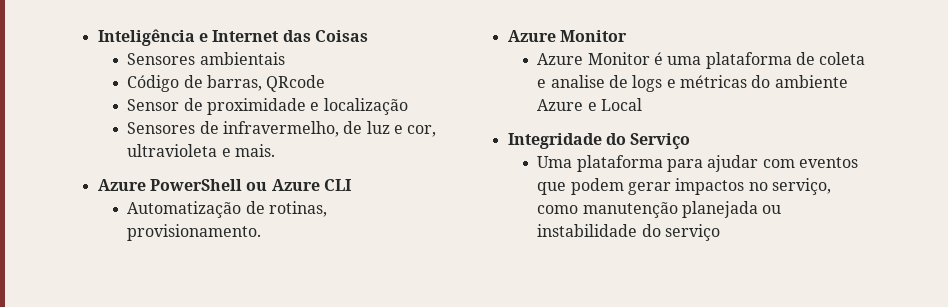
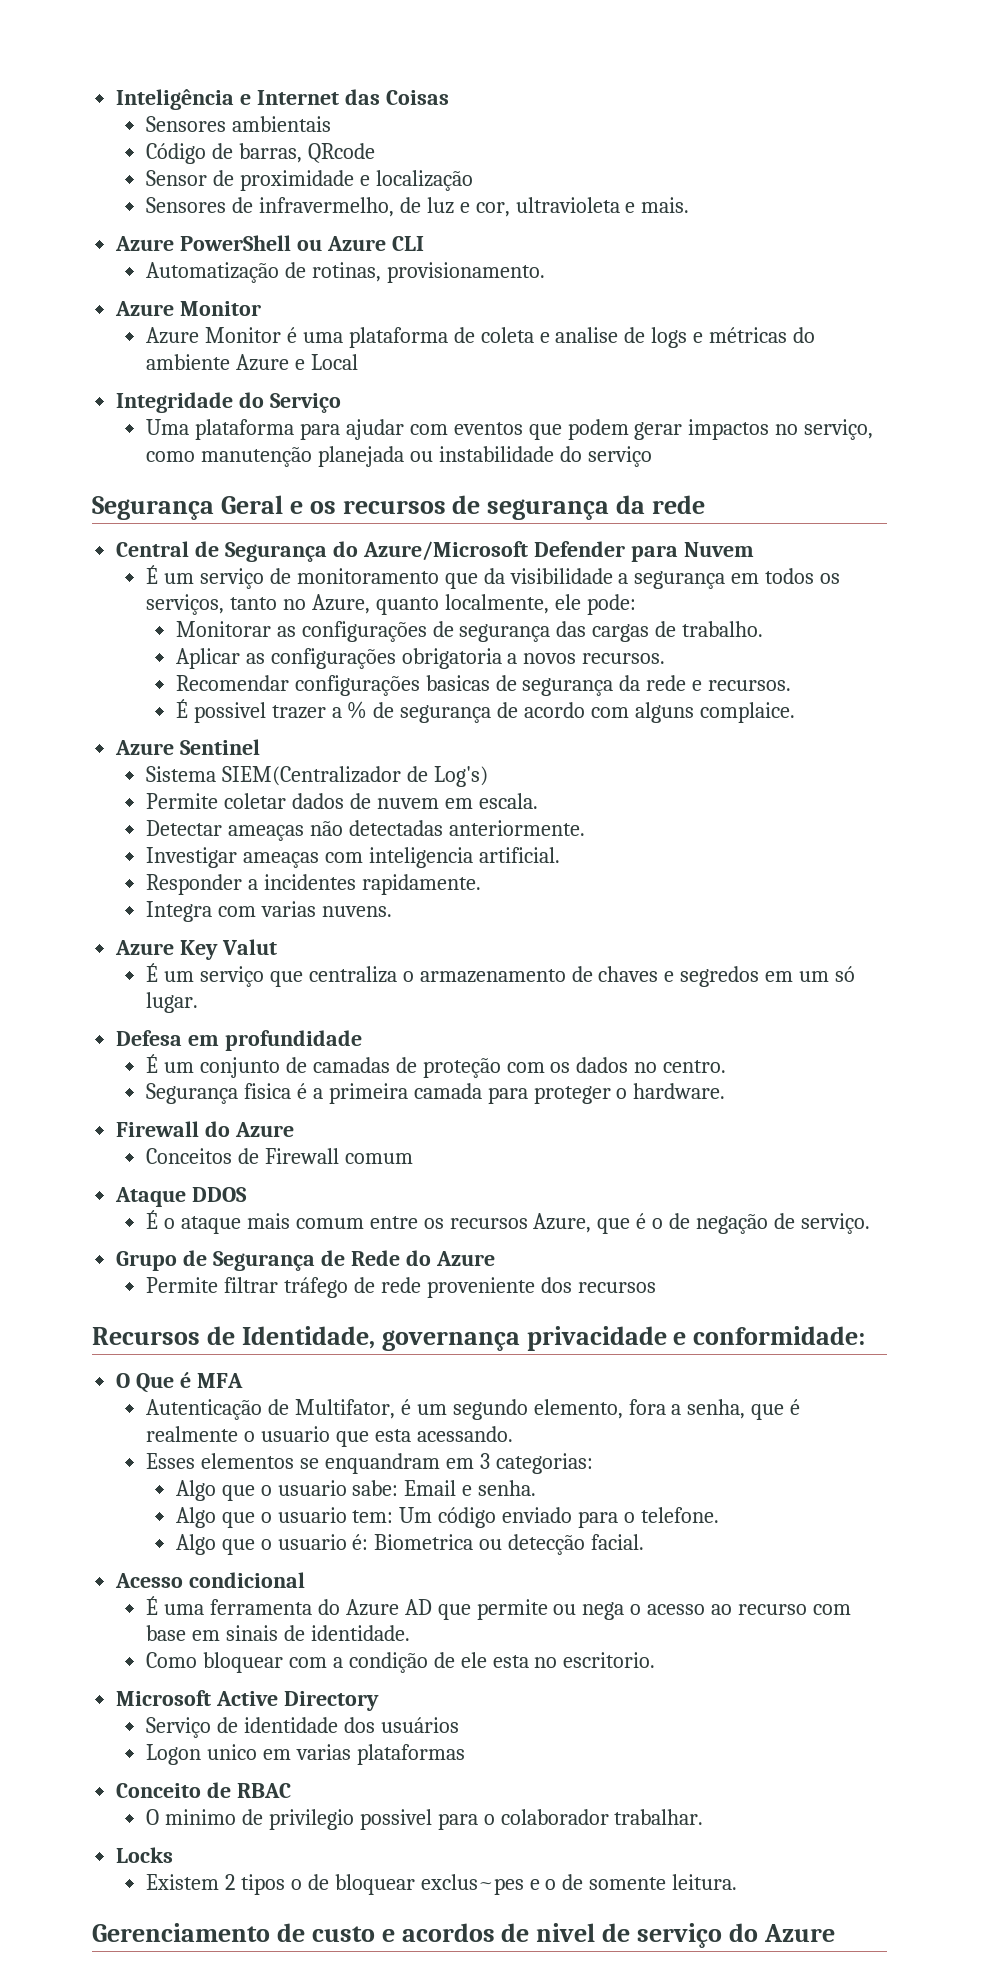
+ Segurança Geral e os recursos de segurança da rede
+ Central de Segurança do Azure/Microsoft Defender para Nuvem
+ É um serviço de monitoramento que da visibilidade a segurança em todos os serviços, tanto no Azure, quanto localmente, ele pode:
+ Monitorar as configurações de segurança das cargas de trabalho.
+ Aplicar as configurações obrigatoria a novos recursos.
+ Recomendar configurações basicas de segurança da rede e recursos.
+ É possivel trazer a % de segurança de acordo com alguns complaice.
+ Azure Sentinel
+ Sistema SIEM(Centralizador de Log's)
+ Permite coletar dados de nuvem em escala.
+ Detectar ameaças não detectadas anteriormente.
+ Investigar ameaças com inteligencia artificial.
+ Responder a incidentes rapidamente.
+ Integra com varias nuvens.
+ Azure Key Valut
+ É um serviço que centraliza o armazenamento de chaves e segredos em um só lugar.
+ Defesa em profundidade
+ É um conjunto de camadas de proteção com os dados no centro.
+ Segurança fisica é a primeira camada para proteger o hardware.
+ Firewall do Azure
+ Conceitos de Firewall comum
+ Ataque DDOS
+ É o ataque mais comum entre os recursos Azure, que é o de negação de serviço.
+ Grupo de Segurança de Rede do Azure
+ Permite filtrar tráfego de rede proveniente dos recursos
+ Recursos de Identidade, governança privacidade e conformidade:
+ O Que é MFA
+ Autenticação de Multifator, é um segundo elemento, fora a senha, que é realmente o usuario que esta acessando.
+ Esses elementos se enquandram em 3 categorias:
+ Algo que o usuario sabe: Email e senha.
+ Algo que o usuario tem: Um código enviado para o telefone.
+ Algo que o usuario é: Biometrica ou detecção facial.
+ Acesso condicional
+ É uma ferramenta do Azure AD que permite ou nega o acesso ao recurso com base em sinais de identidade.
+ Como bloquear com a condição de ele esta no escritorio.
+ Microsoft Active Directory
+ Serviço de identidade dos usuários
+ Logon unico em varias plataformas
+ Conceito de RBAC
+ O minimo de privilegio possivel para o colaborador trabalhar.
+ Locks
+ Existem 2 tipos o de bloquear exclus~pes e o de somente leitura.
+ Gerenciamento de custo e acordos de nivel de serviço do Azure

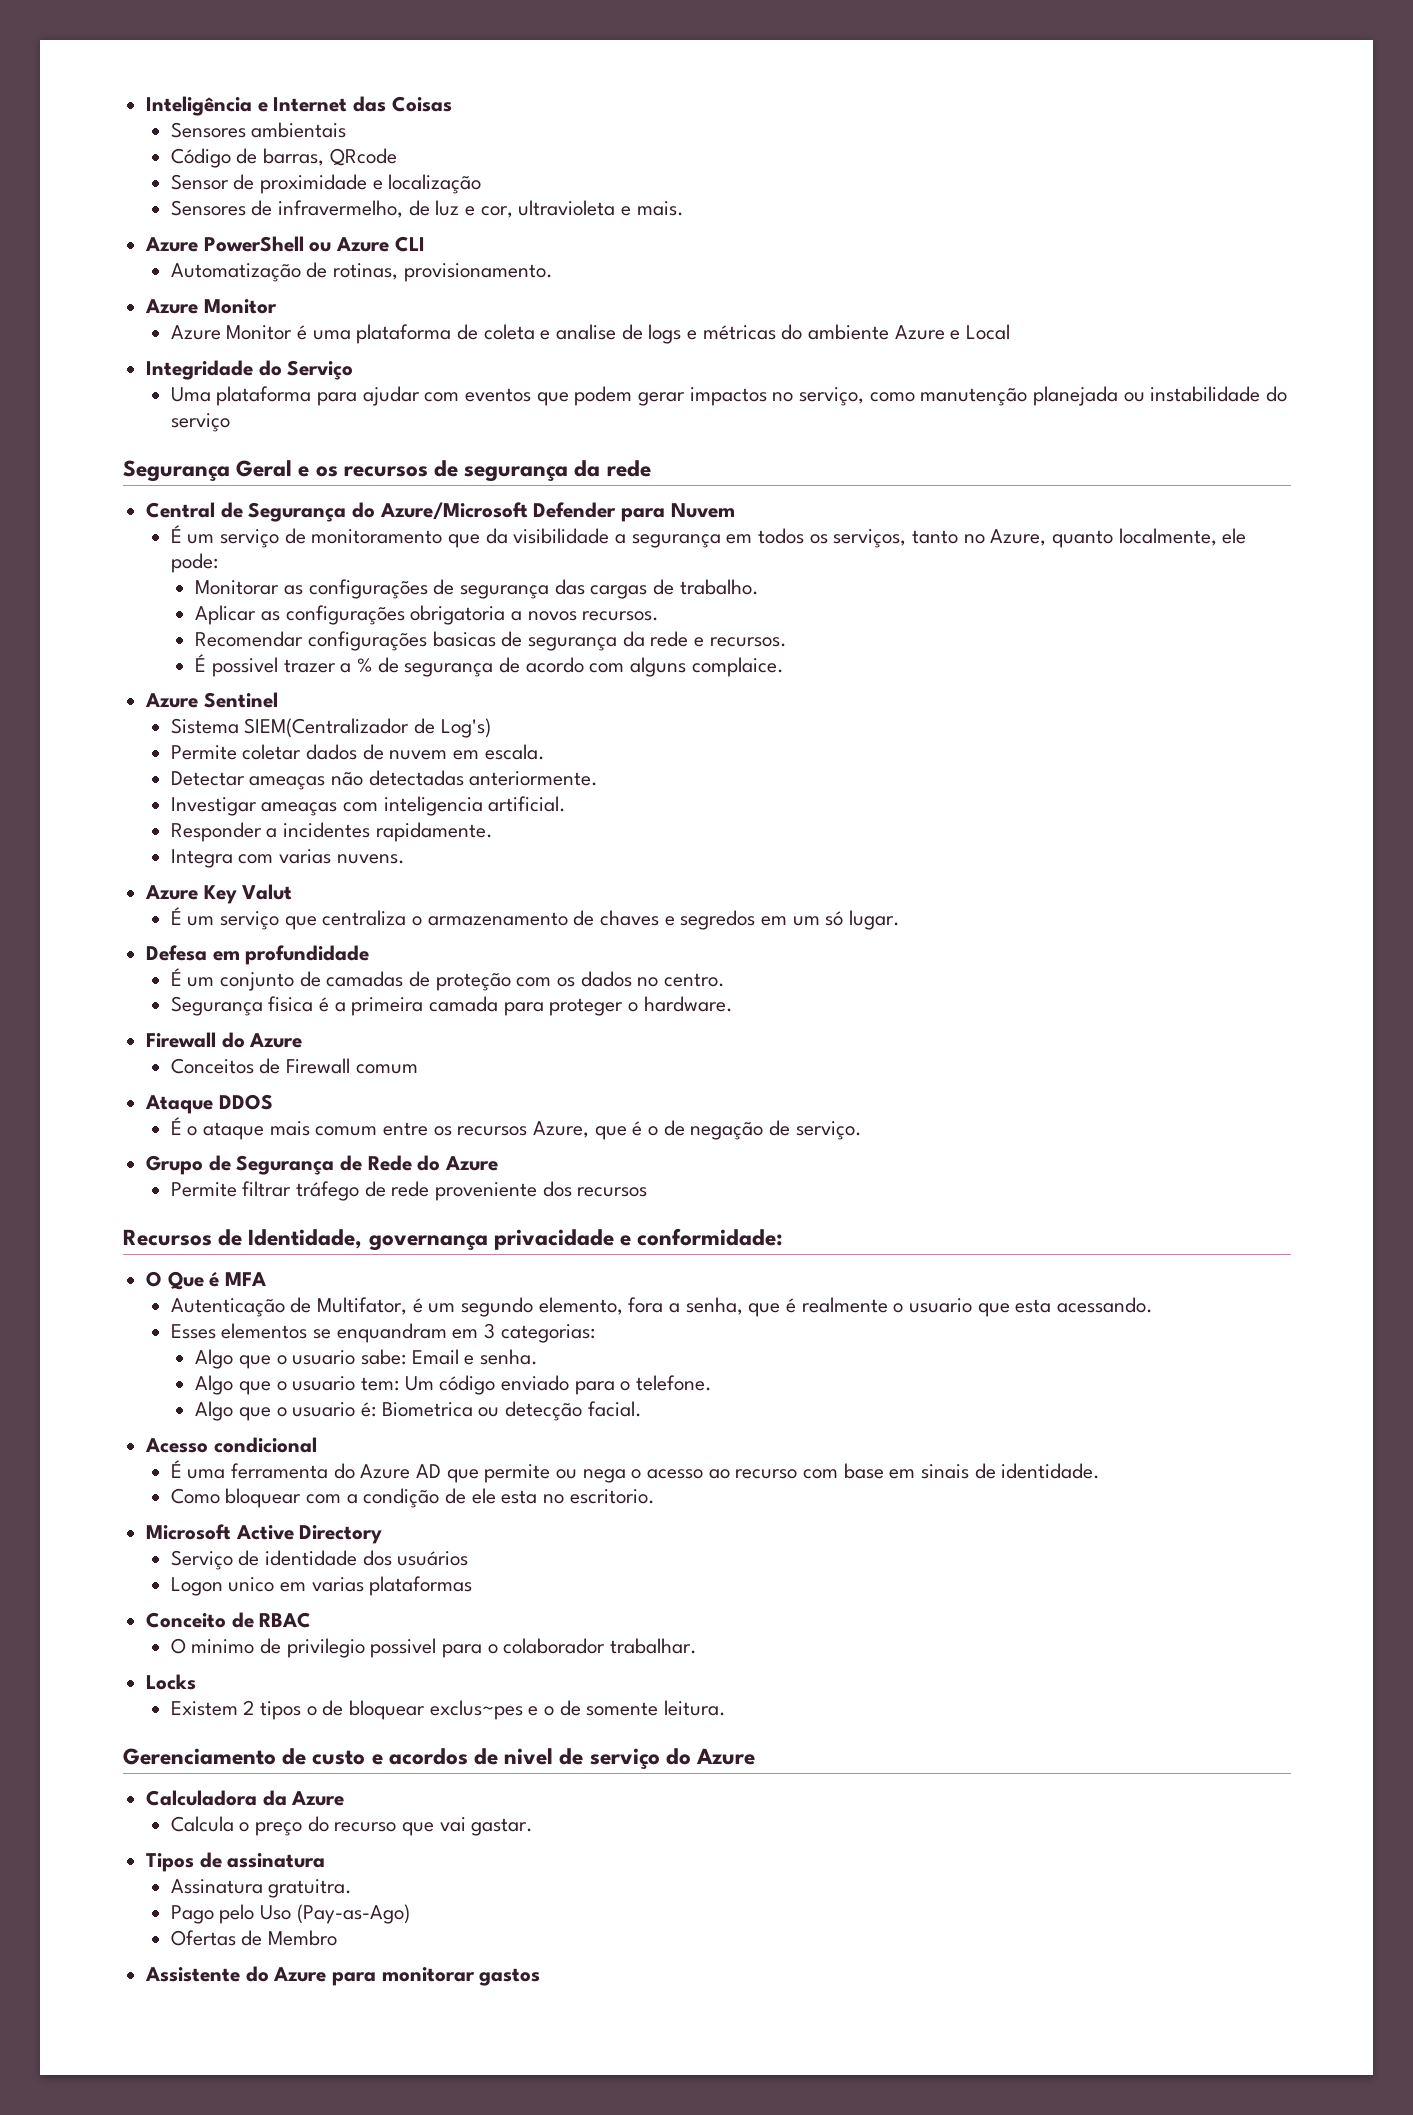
+ Calculadora da Azure
+ Calcula o preço do recurso que vai gastar.
+ Tipos de assinatura
+ Assinatura gratuitra.
+ Pago pelo Uso (Pay-as-Ago)
+ Ofertas de Membro
+ Assistente do Azure para monitorar gastos

